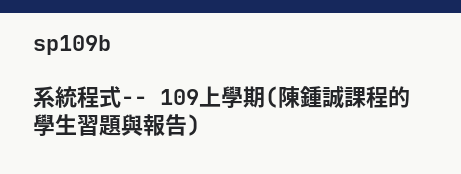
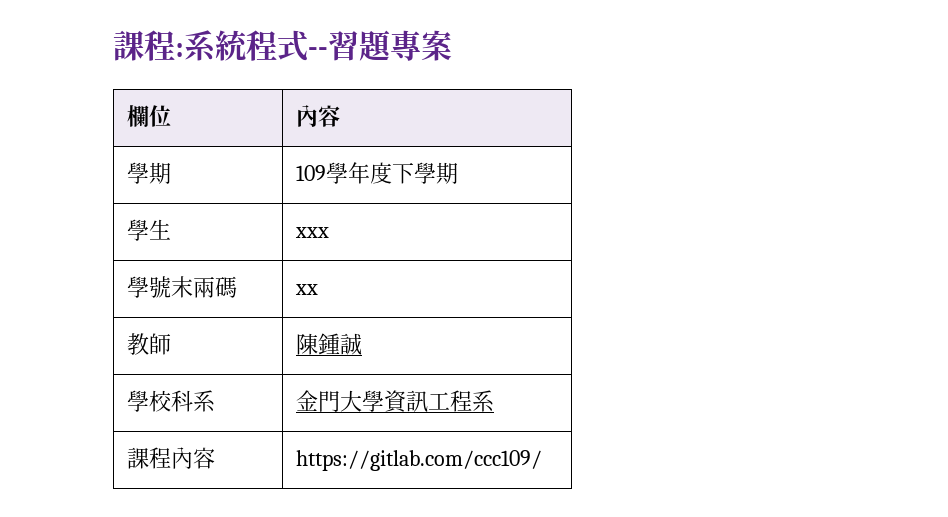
- sp109b
- 系統程式-- 109上學期(陳鍾誠課程的學生習題與報告)
+ 課程:系統程式--習題專案
+ 欄位 | 內容
+ 學期 | 109學年度下學期
+ 學生 | xxx
+ 學號末兩碼 | xx
+ 教師 | 陳鍾誠
+ 學校科系 | 金門大學資訊工程系
+ 課程內容 | https://gitlab.com/ccc109/

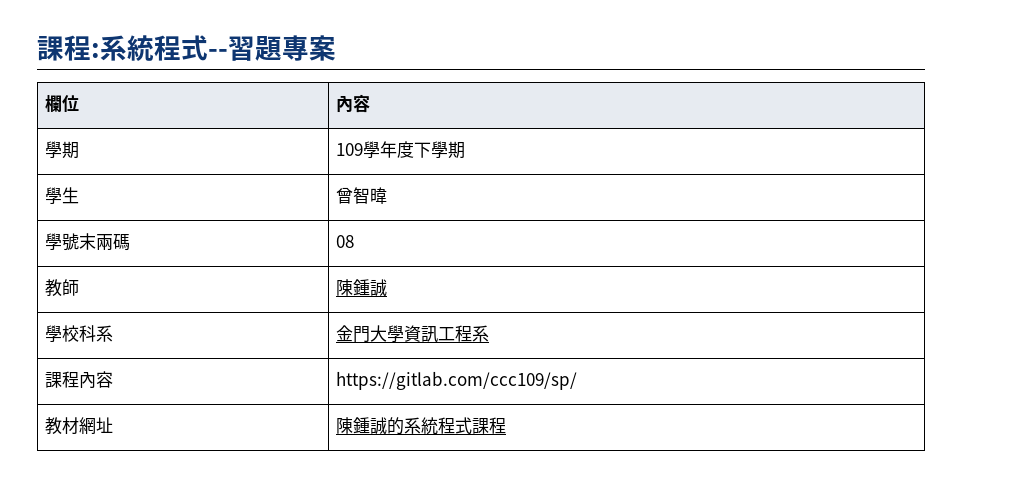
- 學生 | xxx
+ 學生 | 曾智暐
- 學號末兩碼 | xx
+ 學號末兩碼 | 08
- 課程內容 | https://gitlab.com/ccc109/
+ 課程內容 | https://gitlab.com/ccc109/sp/
+ 教材網址 | 陳鍾誠的系統程式課程

